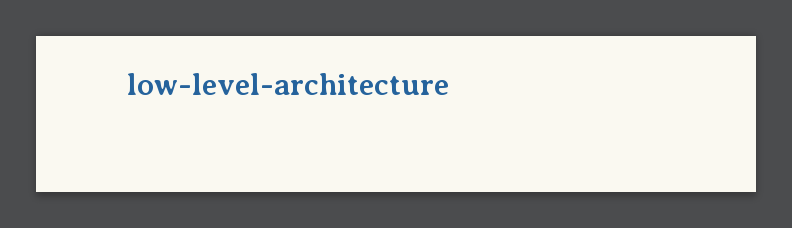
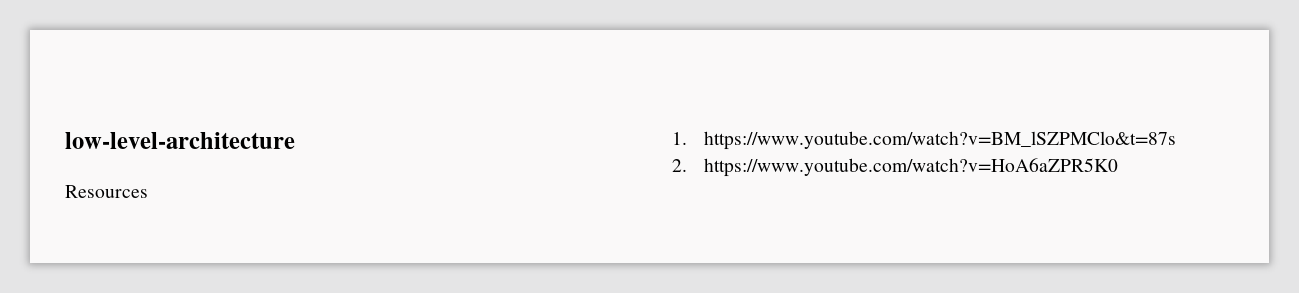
+ Resources
+ 1. https://www.youtube.com/watch?v=BM_lSZPMClo&t=87s
+ 2. https://www.youtube.com/watch?v=HoA6aZPR5K0

